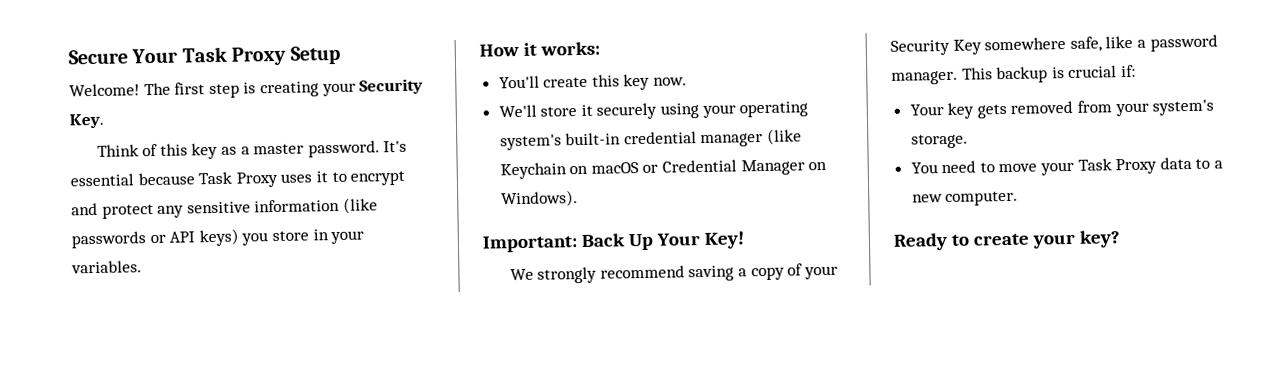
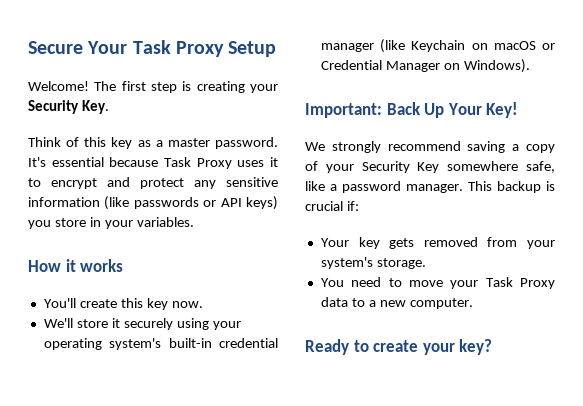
- How it works:
+ How it works

